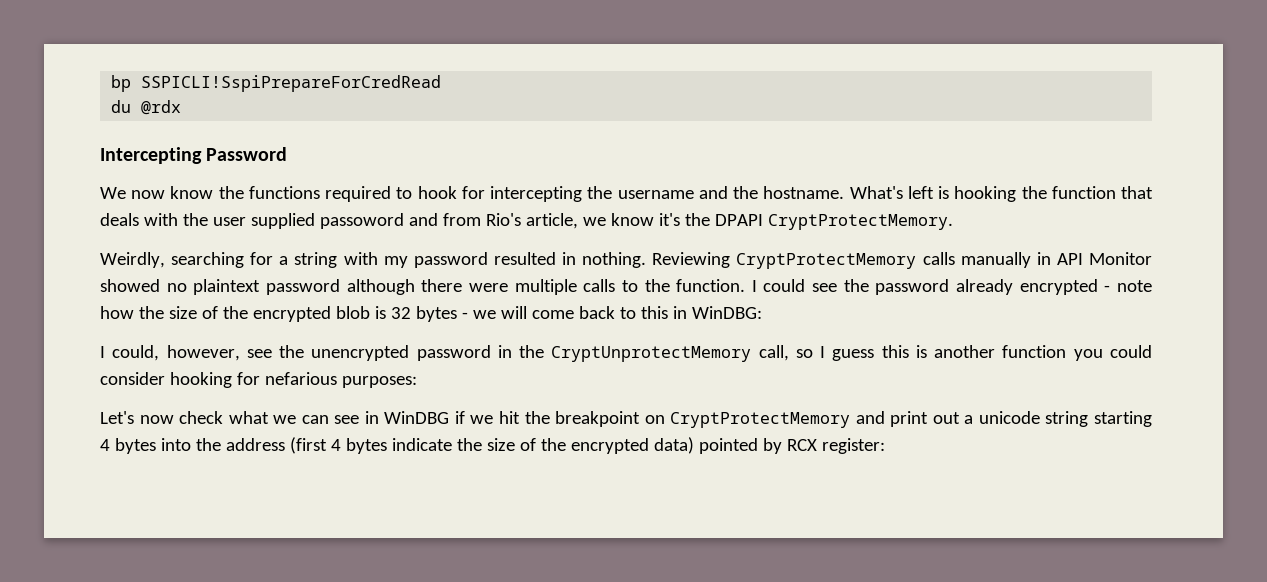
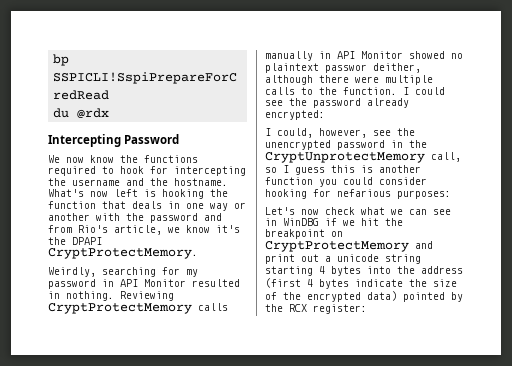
- What's left is hooking the function that deals with the user supplied passoword and from Rio's article, we know it's the DPAPI CryptProtectMemory.
+ What's now left is hooking the function that deals in one way or another with the password and from Rio's article, we know it's the DPAPI CryptProtectMemory.
- Weirdly, searching for a string with my password resulted in nothing.
+ Weirdly, searching for my password in API Monitor resulted in nothing.
- Reviewing CryptProtectMemory calls manually in API Monitor showed no plaintext password although there were multiple calls to the function.
+ Reviewing CryptProtectMemory calls manually in API Monitor showed no plaintext passwor deither, although there were multiple calls to the function.
- I could see the password already encrypted - note how the size of the encrypted blob is 32 bytes - we will come back to this in WinDBG:
+ I could see the password already encrypted:
- Let's now check what we can see in WinDBG if we hit the breakpoint on CryptProtectMemory and print out a unicode string starting 4 bytes into the address (first 4 bytes indicate the size of the encrypted data) pointed by RCX register:
+ Let's now check what we can see in WinDBG if we hit the breakpoint on CryptProtectMemory and print out a unicode string starting 4 bytes into the address (first 4 bytes indicate the size of the encrypted data) pointed by the RCX register:

